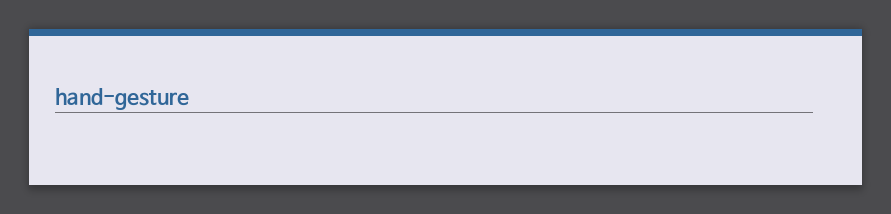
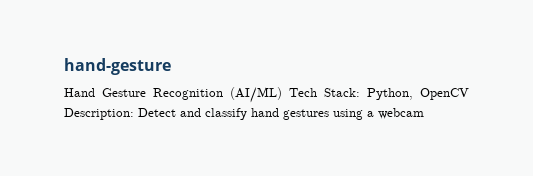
+ Hand Gesture Recognition (AI/ML) Tech Stack: Python, OpenCV Description: Detect and classify hand gestures using a webcam

